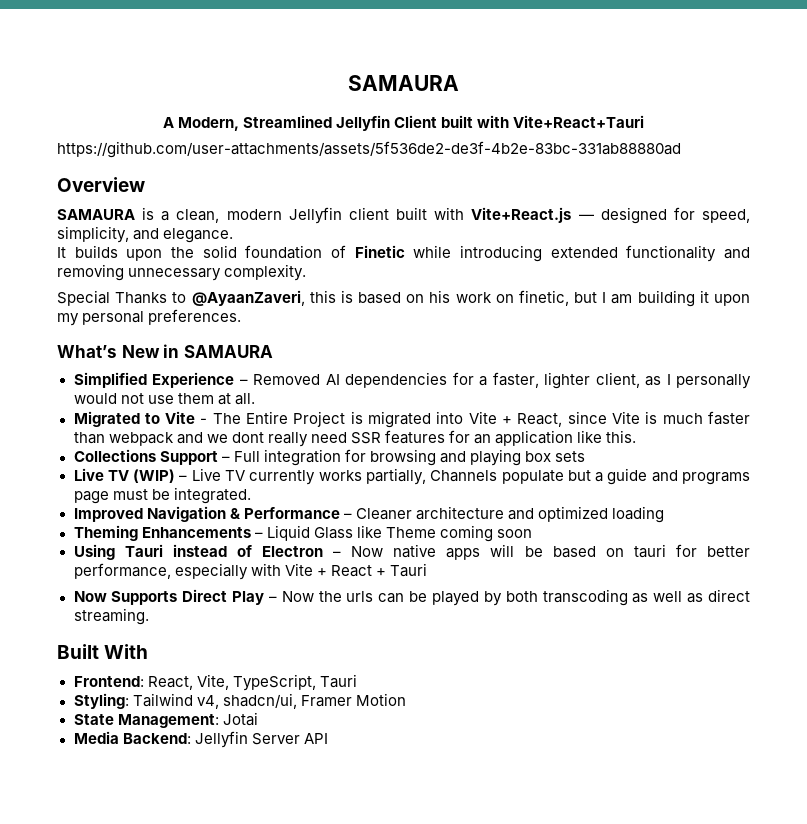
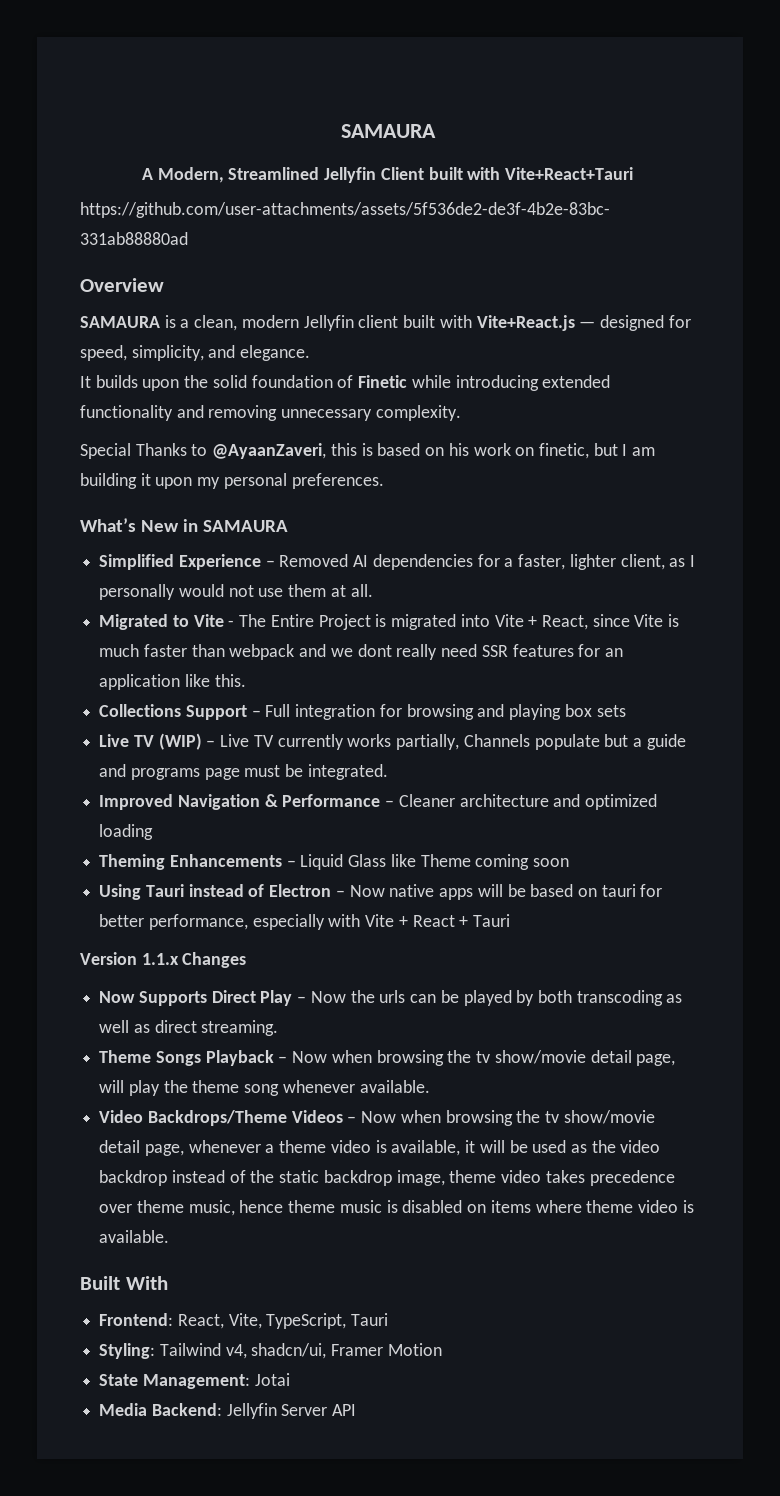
+ Version 1.1.x Changes
+ Theme Songs Playback – Now when browsing the tv show/movie detail page, will play the theme song whenever available.
+ Video Backdrops/Theme Videos – Now when browsing the tv show/movie detail page, whenever a theme video is available, it will be used as the video backdrop instead of the static backdrop image, theme video takes precedence over theme music, hence theme music is disabled on items where theme video is available.

